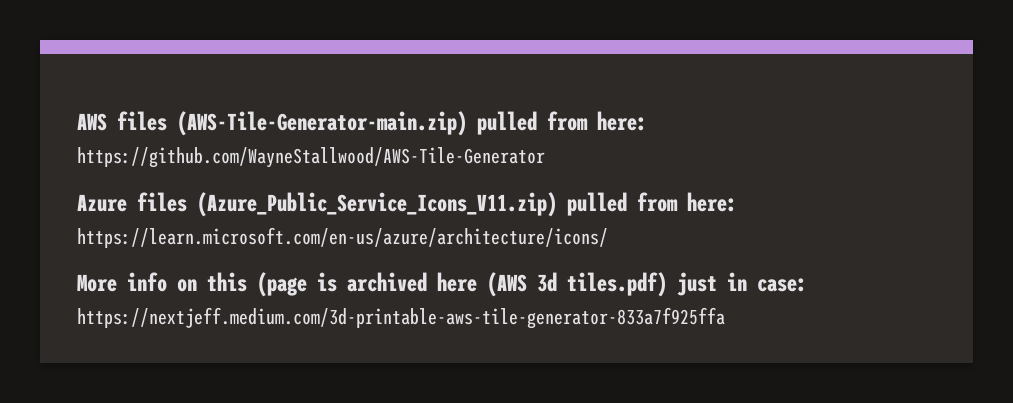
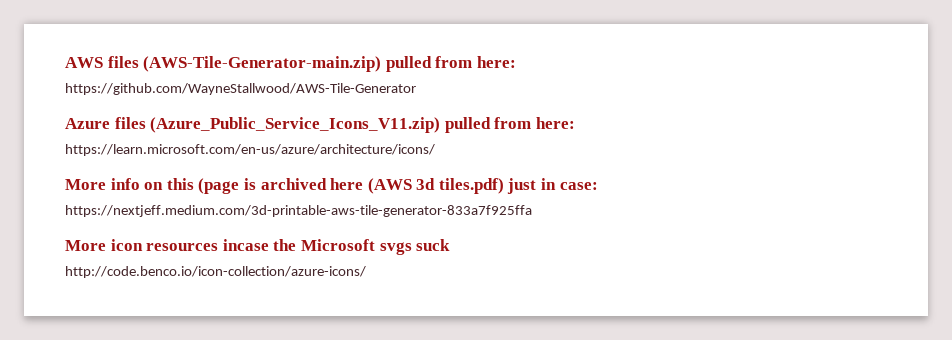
+ More icon resources incase the Microsoft svgs suck
+ http://code.benco.io/icon-collection/azure-icons/

